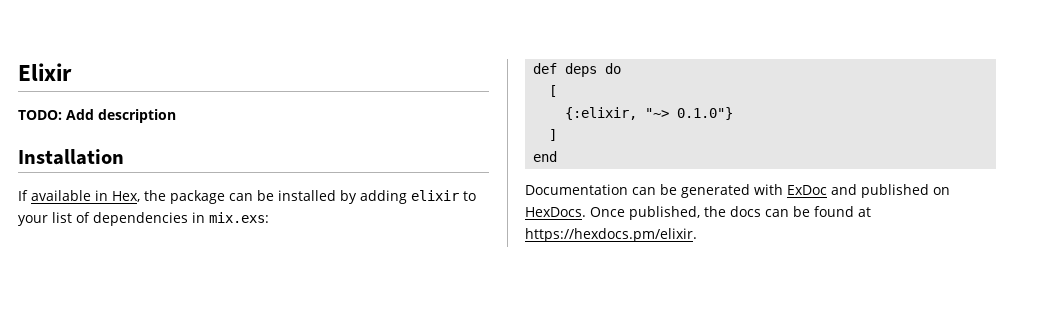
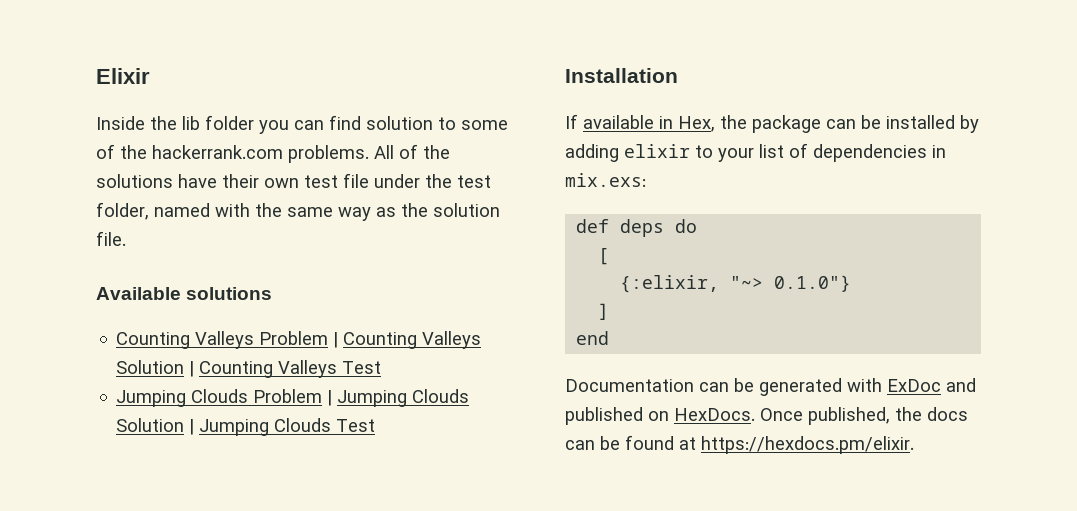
- TODO: Add description
+ Inside the lib folder you can find solution to some of the hackerrank.com problems. All of the solutions have their own test file under the test folder, named with the same way as the solution file.
+ Available solutions
+ Counting Valleys Problem | Counting Valleys Solution | Counting Valleys Test
+ Jumping Clouds Problem | Jumping Clouds Solution | Jumping Clouds Test

